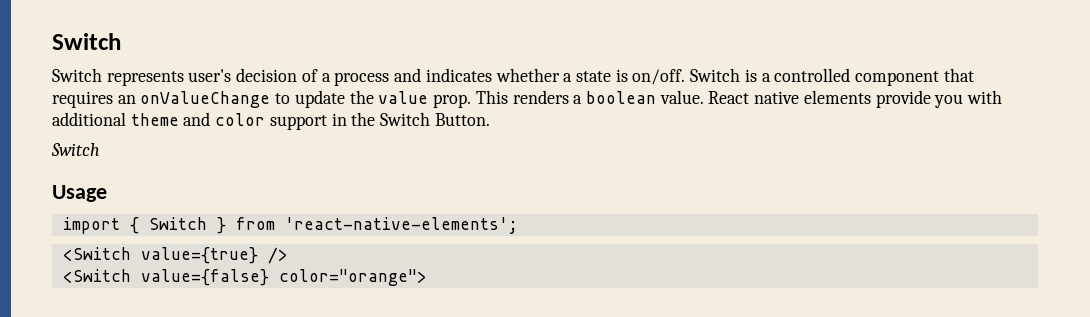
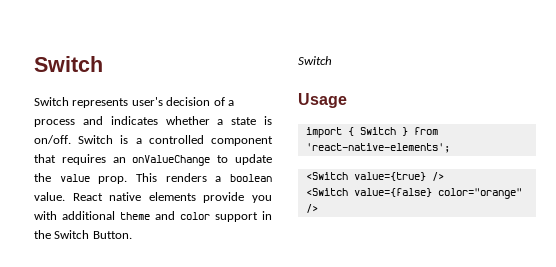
- <Switch value={false} color="orange">
+ <Switch value={false} color="orange" />

